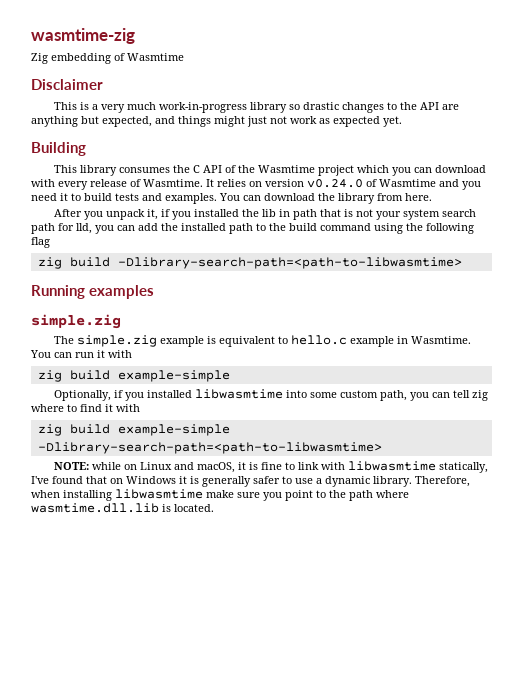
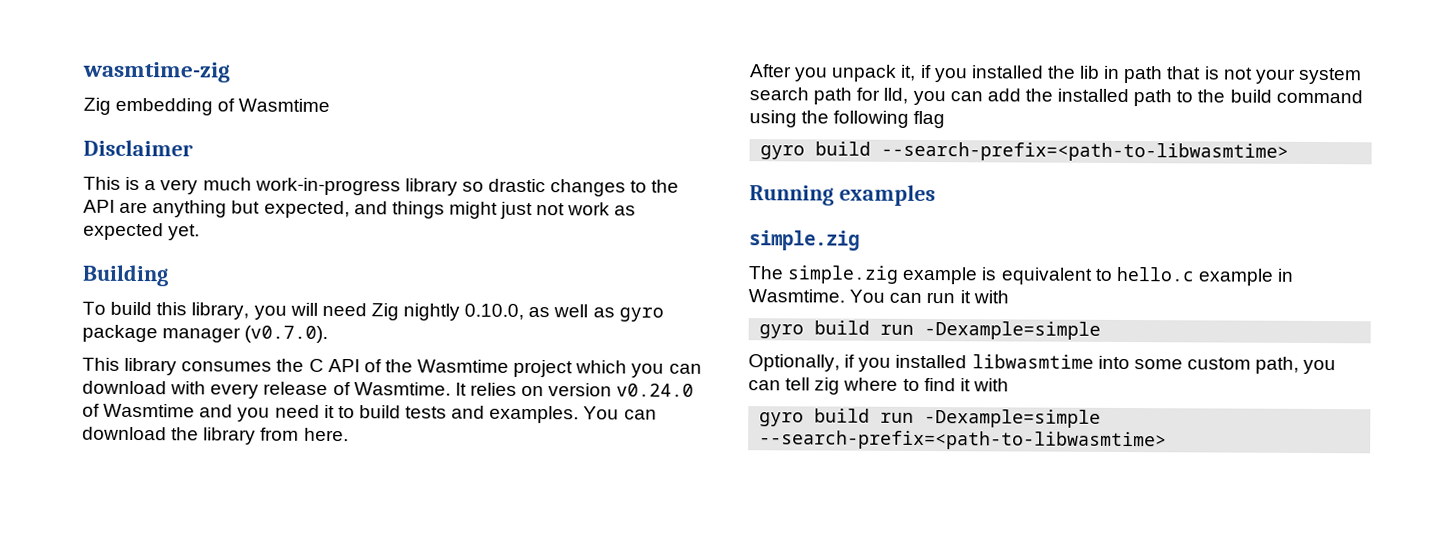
+ To build this library, you will need Zig nightly 0.10.0, as well as gyro package manager (v0.7.0).
- zig build -Dlibrary-search-path=<path-to-libwasmtime>
+ gyro build --search-prefix=<path-to-libwasmtime>
  You can run it with
- zig build example-simple
+ gyro build run -Dexample=simple
- zig build example-simple -Dlibrary-search-path=<path-to-libwasmtime>
- NOTE: while on Linux and macOS, it is fine to link with libwasmtime statically, I've found that on Windows it is generally safer to use a dynamic library. Therefore, when installing libwasmtime make sure you point to the path where wasmtime.dll.lib is located.
+ gyro build run -Dexample=simple --search-prefix=<path-to-libwasmtime>

